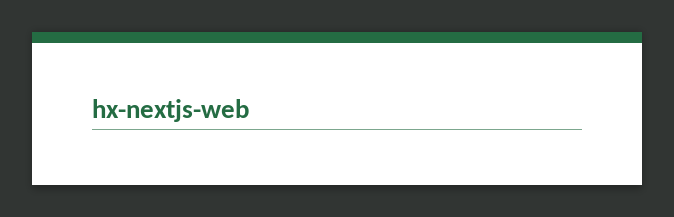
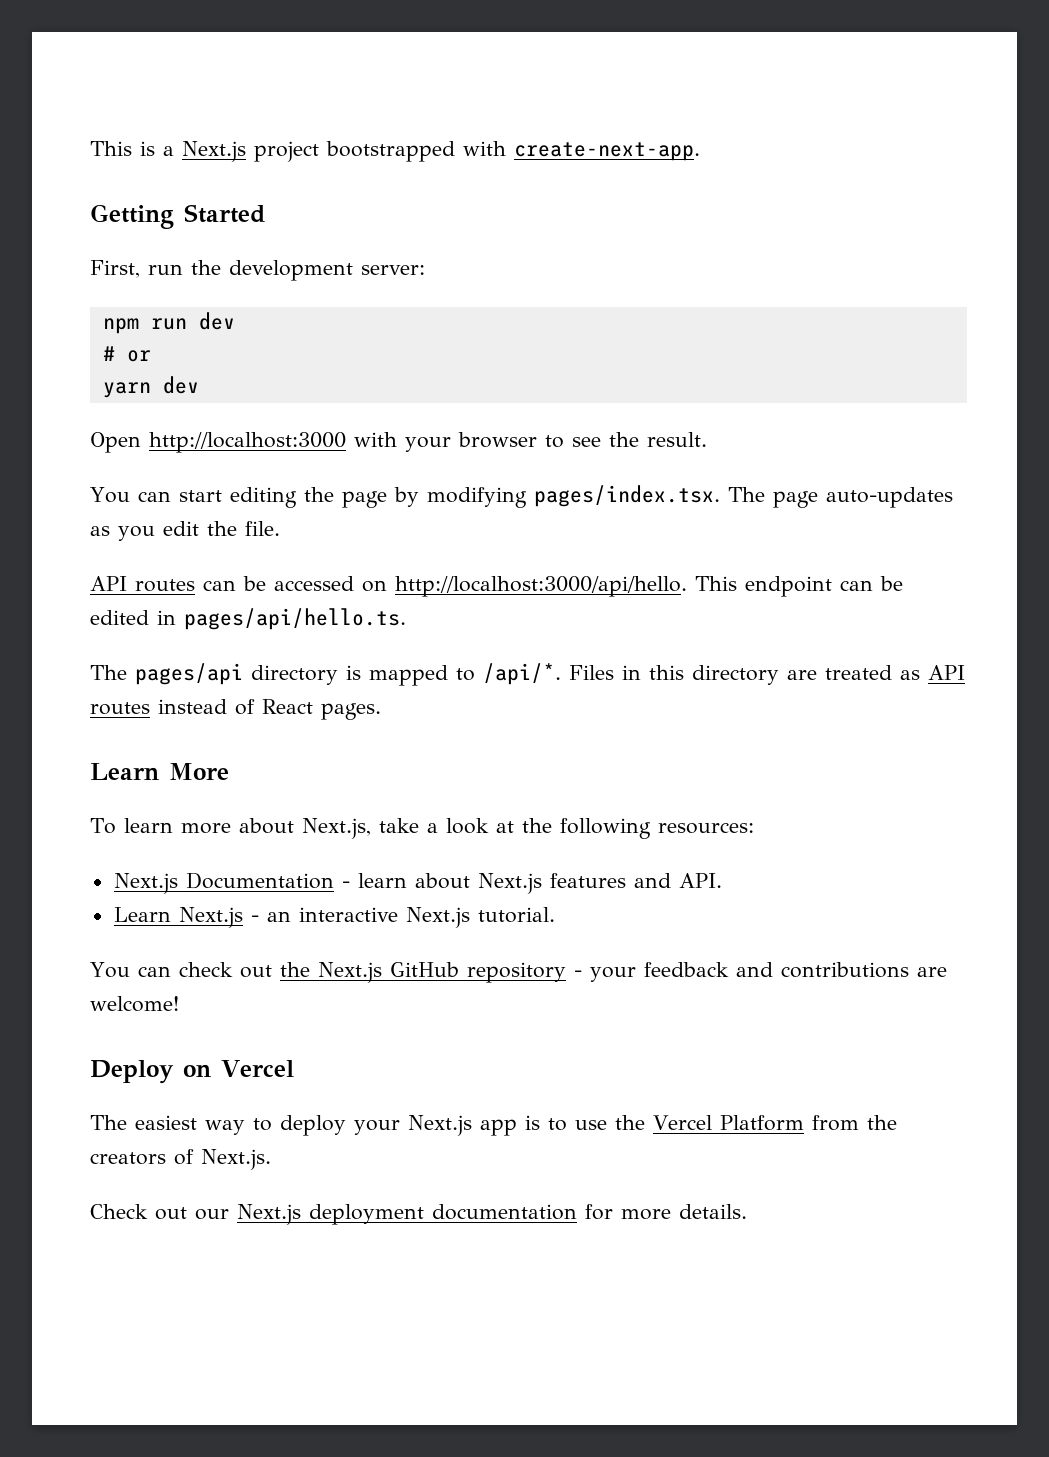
- hx-nextjs-web
+ This is a Next.js project bootstrapped with create-next-app.
+ Getting Started
+ First, run the development server:
+ npm run dev
+ # or
+ yarn dev
+ Open http://localhost:3000 with your browser to see the result.
+ You can start editing the page by modifying pages/index.tsx. The page auto-updates as you edit the file.
+ API routes can be accessed on http://localhost:3000/api/hello. This endpoint can be edited in pages/api/hello.ts.
+ The pages/api directory is mapped to /api/*. Files in this directory are treated as API routes instead of React pages.
+ Learn More
+ To learn more about Next.js, take a look at the following resources:
+ Next.js Documentation - learn about Next.js features and API.
+ Learn Next.js - an interactive Next.js tutorial.
+ You can check out the Next.js GitHub repository - your feedback and contributions are welcome!
+ Deploy on Vercel
+ The easiest way to deploy your Next.js app is to use the Vercel Platform from the creators of Next.js.
+ Check out our Next.js deployment documentation for more details.

